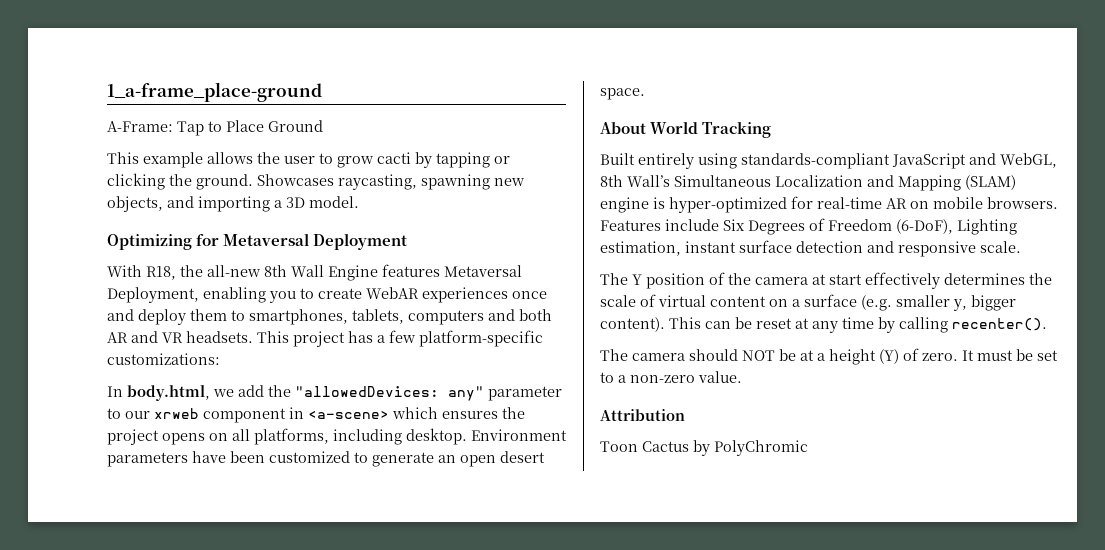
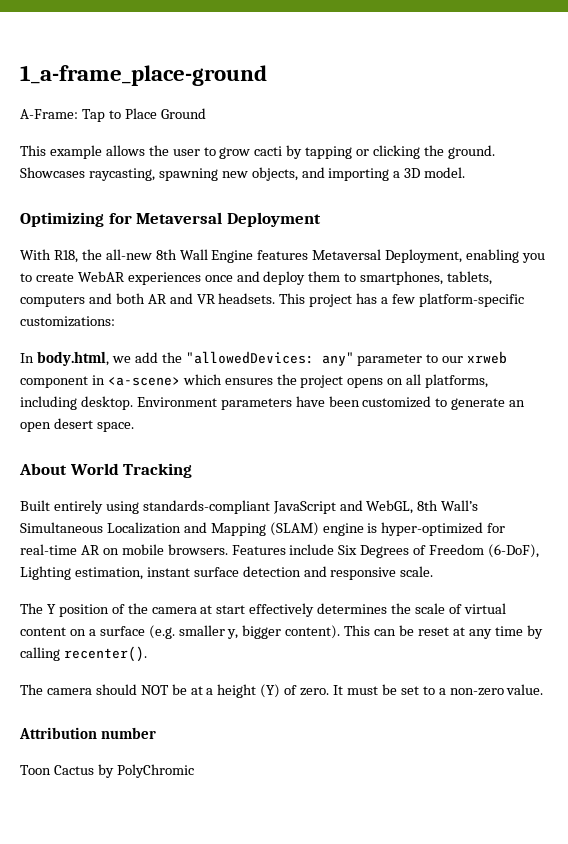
- Attribution
+ Attribution number

